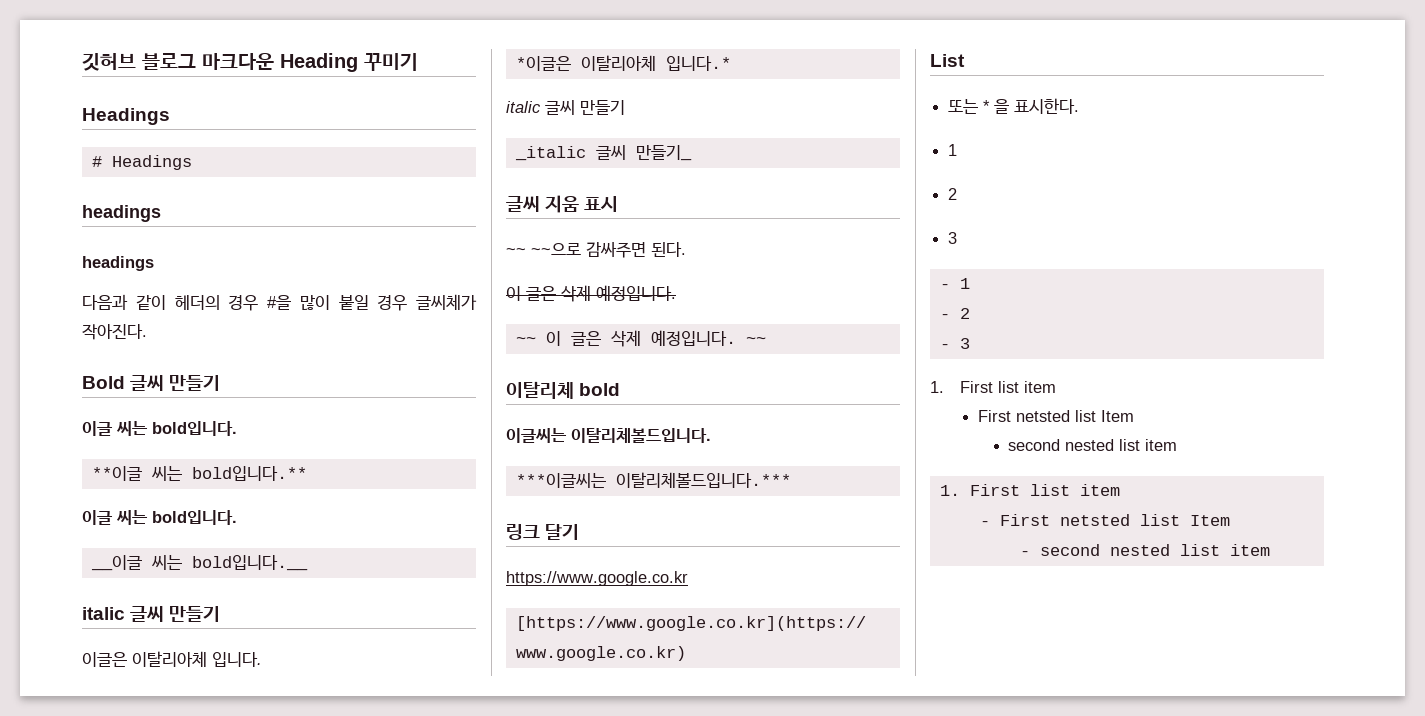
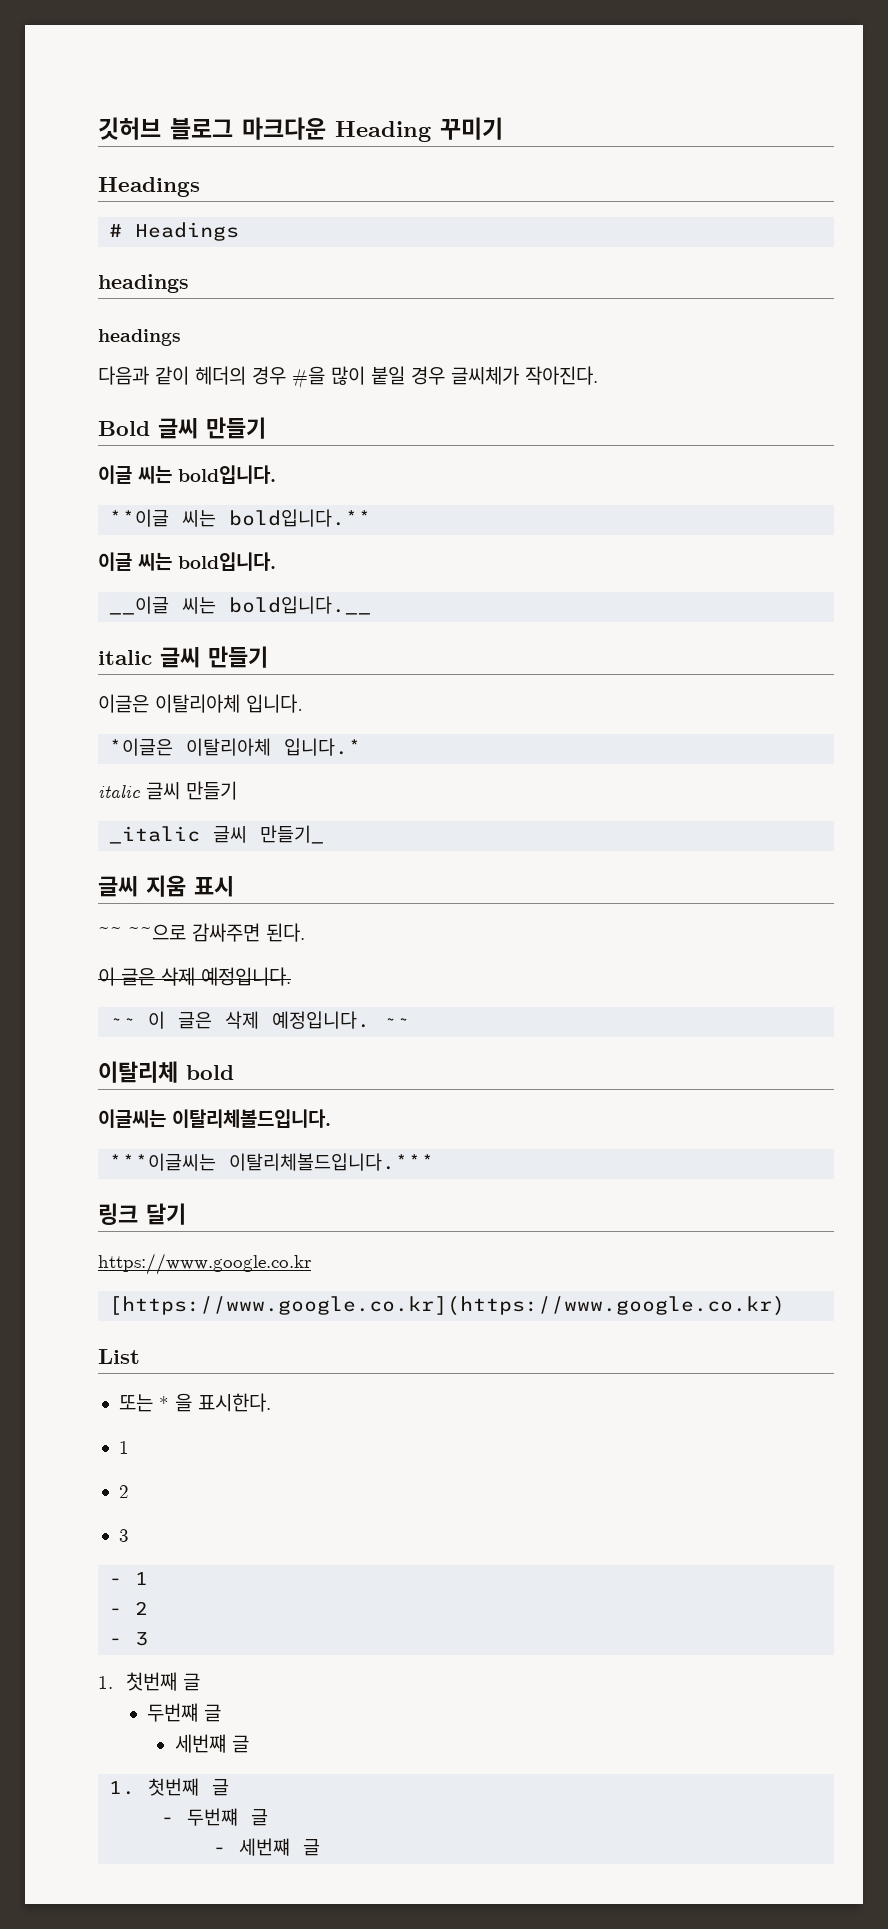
  - 3
- 1. First list item
- First netsted list Item
- second nested list item
- 1. First list item
- - First netsted list Item
- - second nested list item
+ 1. 첫번째 글
+ 두번쨰 글
+ 세번쨰 글
+ 1. 첫번째 글
+ - 두번쨰 글
+ - 세번쨰 글

